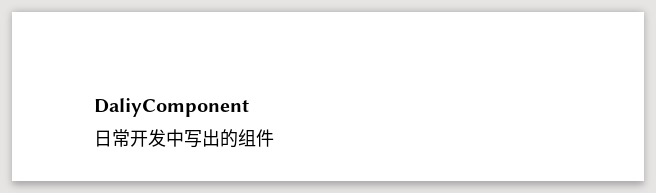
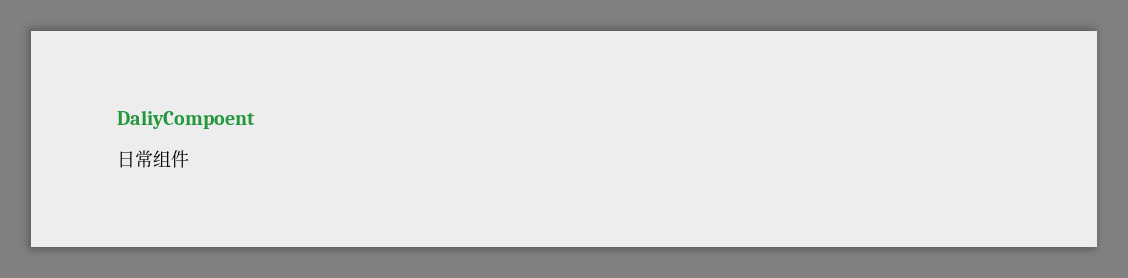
- DaliyComponent
+ DaliyCompoent
- 日常开发中写出的组件
+ 日常组件

